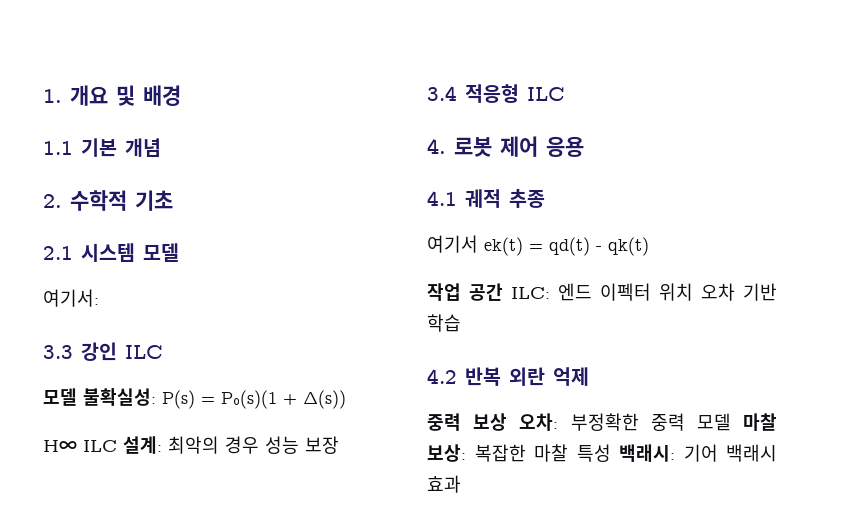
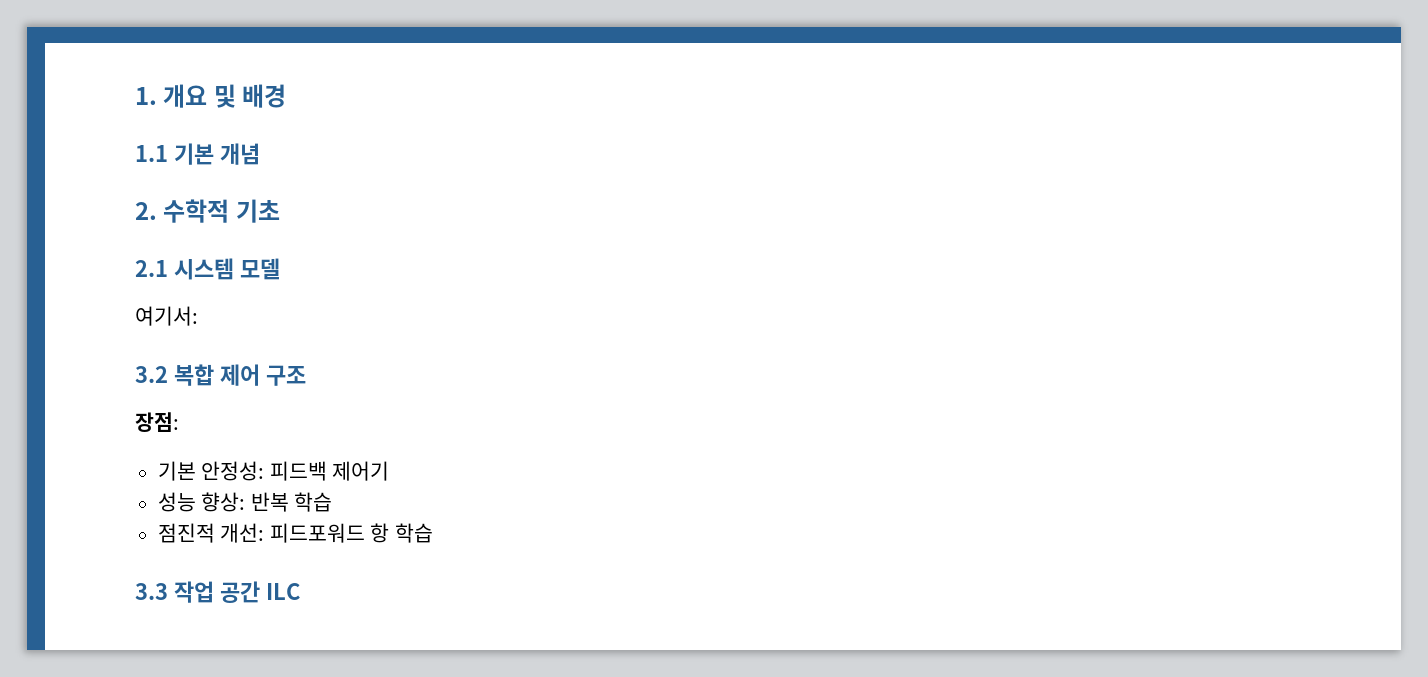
- 3.3 강인 ILC
- 모델 불확실성: P(s) = P₀(s)(1 + Δ(s))
- H∞ ILC 설계: 최악의 경우 성능 보장
- 3.4 적응형 ILC
- 4. 로봇 제어 응용
- 4.1 궤적 추종
- 여기서 ek(t) = qd(t) - qk(t)
- 작업 공간 ILC: 엔드 이펙터 위치 오차 기반 학습
- 4.2 반복 외란 억제
- 중력 보상 오차: 부정확한 중력 모델 마찰 보상: 복잡한 마찰 특성 백래시: 기어 백래시 효과
+ 3.2 복합 제어 구조
+ 장점:
+ 기본 안정성: 피드백 제어기
+ 성능 향상: 반복 학습
+ 점진적 개선: 피드포워드 항 학습
+ 3.3 작업 공간 ILC

